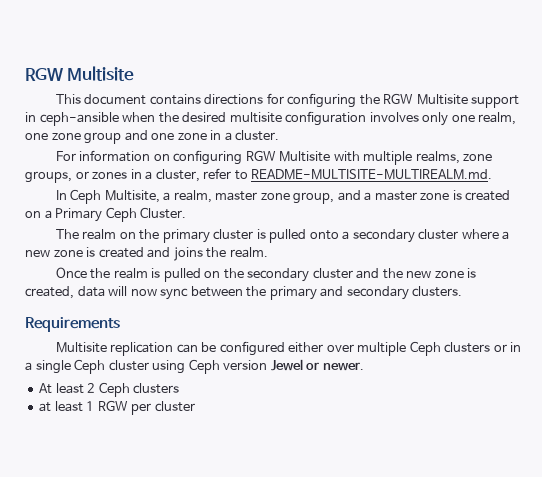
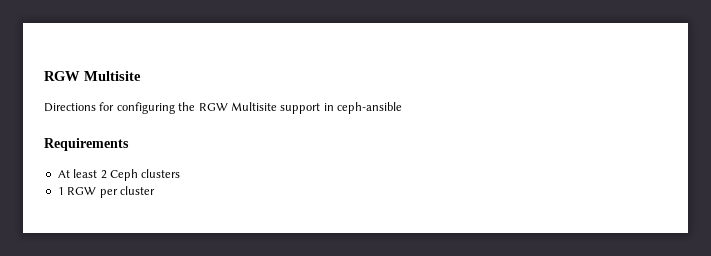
- This document contains directions for configuring the RGW Multisite support in ceph-ansible when the desired multisite configuration involves only one realm, one zone group and one zone in a cluster.
- For information on configuring RGW Multisite with multiple realms, zone groups, or zones in a cluster, refer to README-MULTISITE-MULTIREALM.md.
- In Ceph Multisite, a realm, master zone group, and a master zone is created on a Primary Ceph Cluster.
- The realm on the primary cluster is pulled onto a secondary cluster where a new zone is created and joins the realm.
- Once the realm is pulled on the secondary cluster and the new zone is created, data will now sync between the primary and secondary clusters.
+ Directions for configuring the RGW Multisite support in ceph-ansible
  Requirements
- Multisite replication can be configured either over multiple Ceph clusters or in a single Ceph cluster using Ceph version Jewel or newer.
- at least 1 RGW per cluster
+ 1 RGW per cluster

